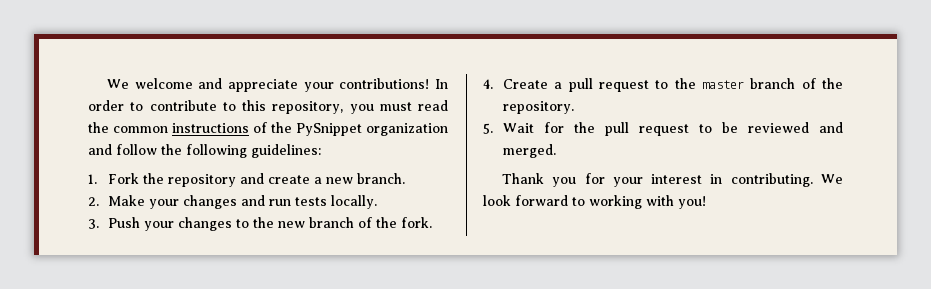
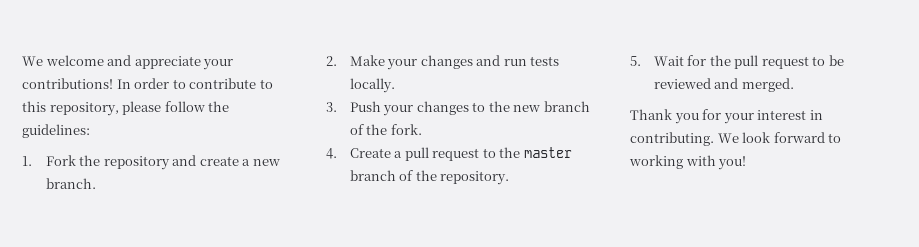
- In order to contribute to this repository, you must read the common instructions of the PySnippet organization and follow the following guidelines:
+ In order to contribute to this repository, please follow the guidelines:

